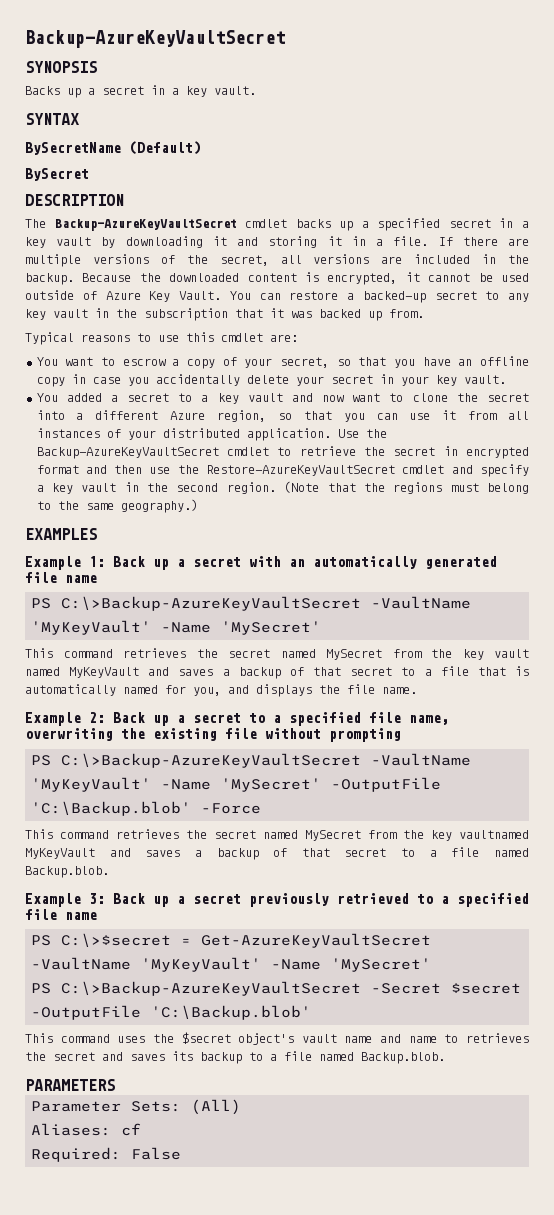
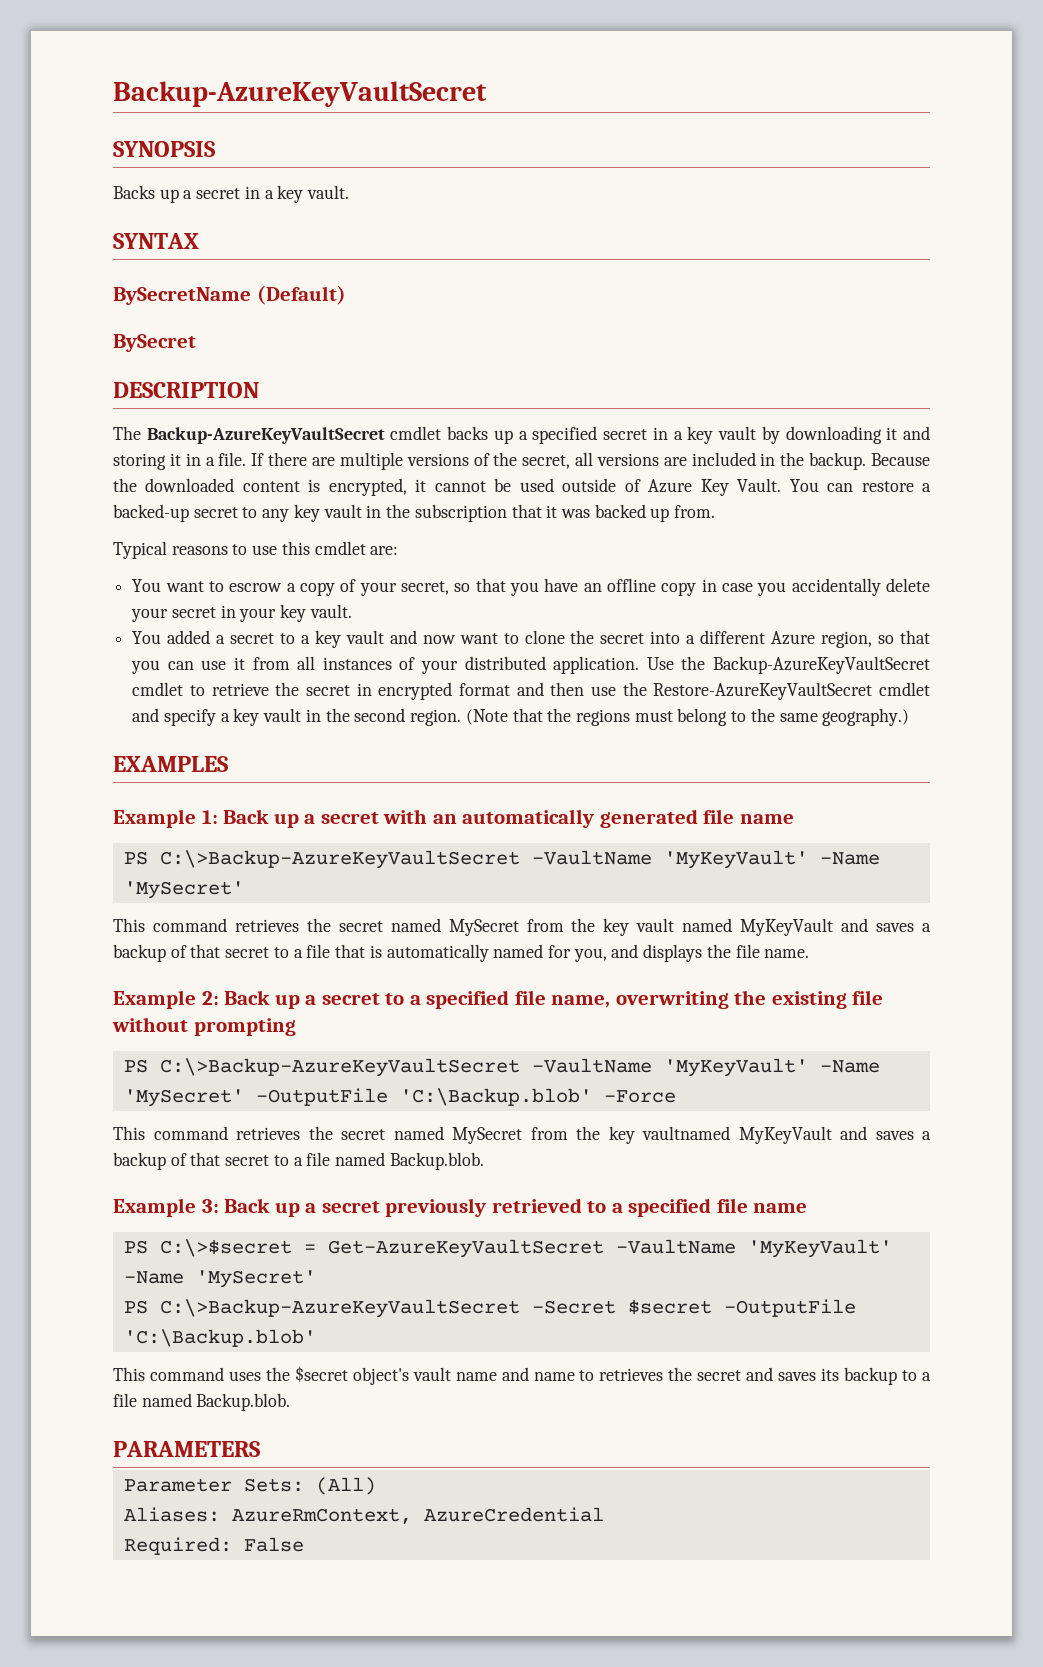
- Aliases: cf
+ Aliases: AzureRmContext, AzureCredential

